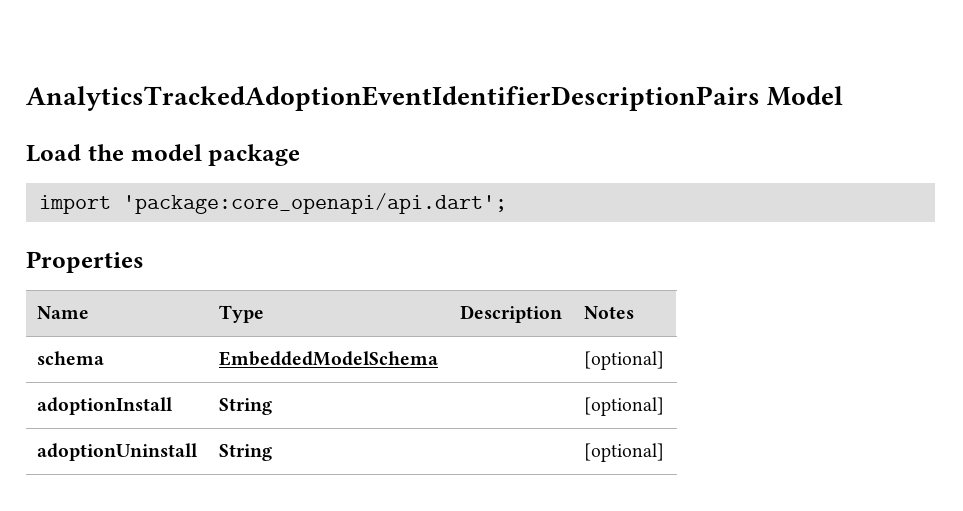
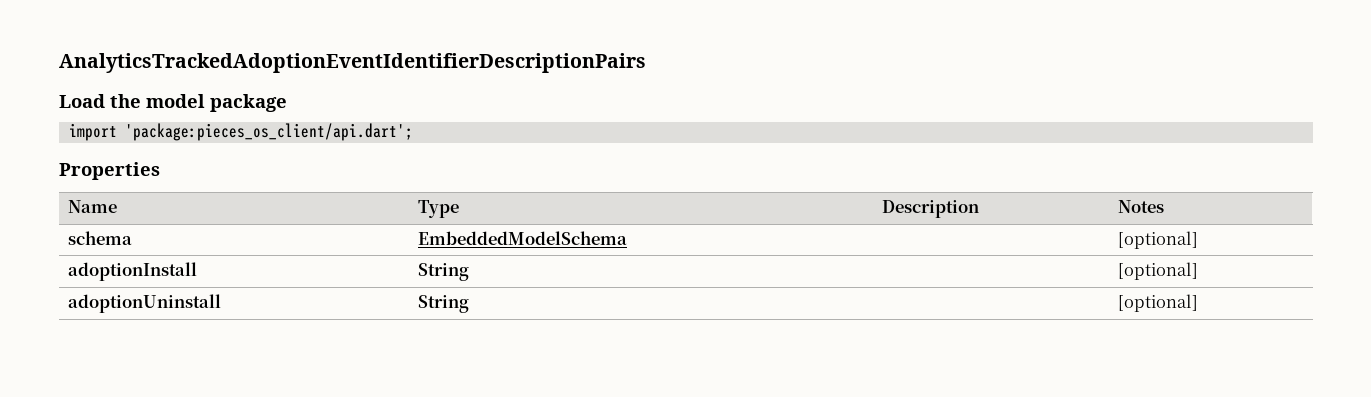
- AnalyticsTrackedAdoptionEventIdentifierDescriptionPairs Model
+ AnalyticsTrackedAdoptionEventIdentifierDescriptionPairs
- import 'package:core_openapi/api.dart';
+ import 'package:pieces_os_client/api.dart';

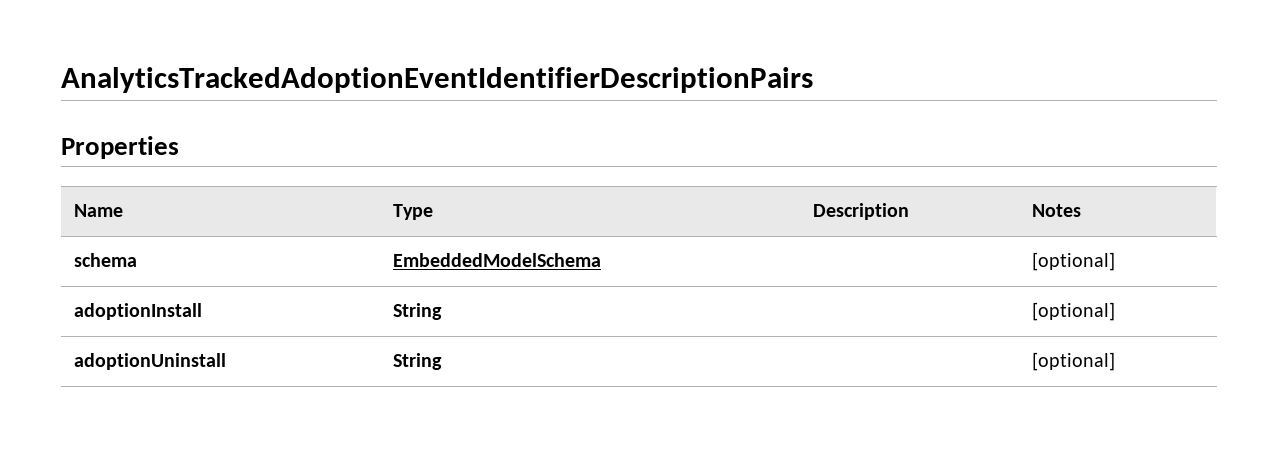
- Load the model package
- import 'package:pieces_os_client/api.dart';

